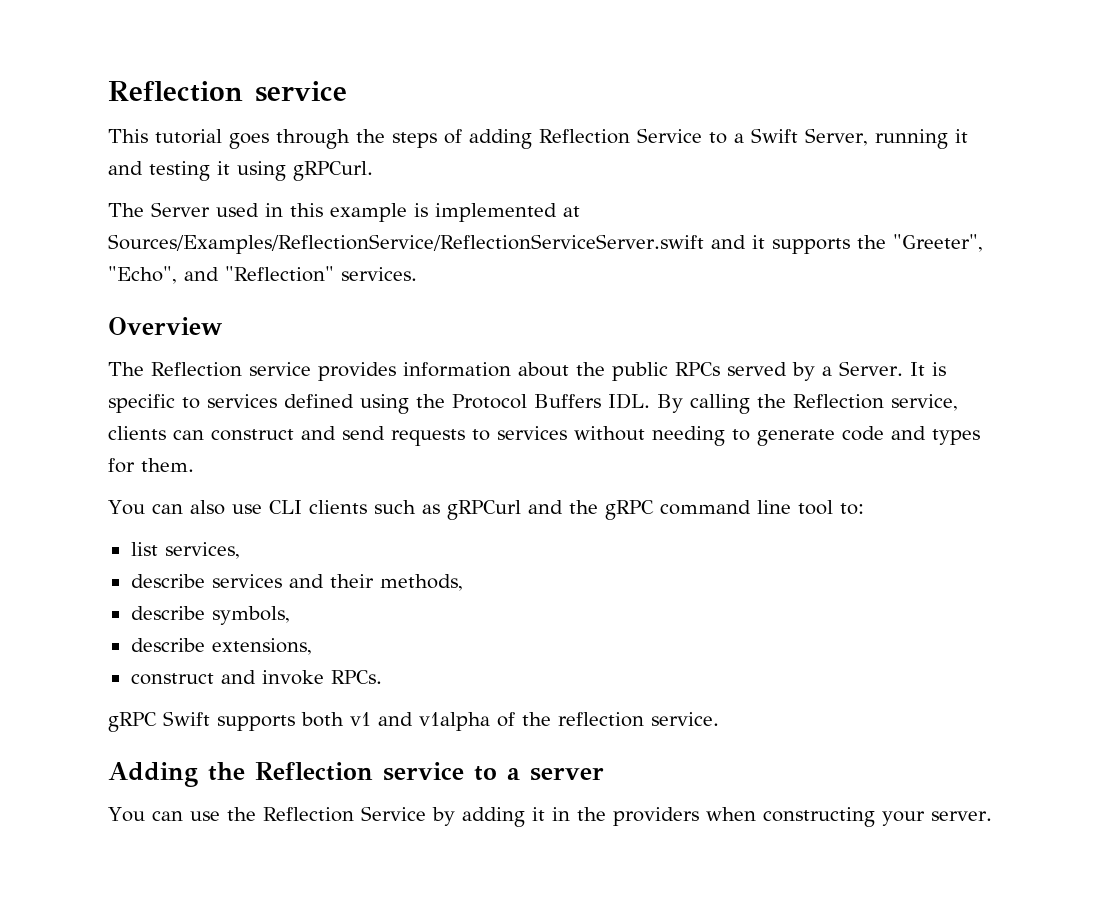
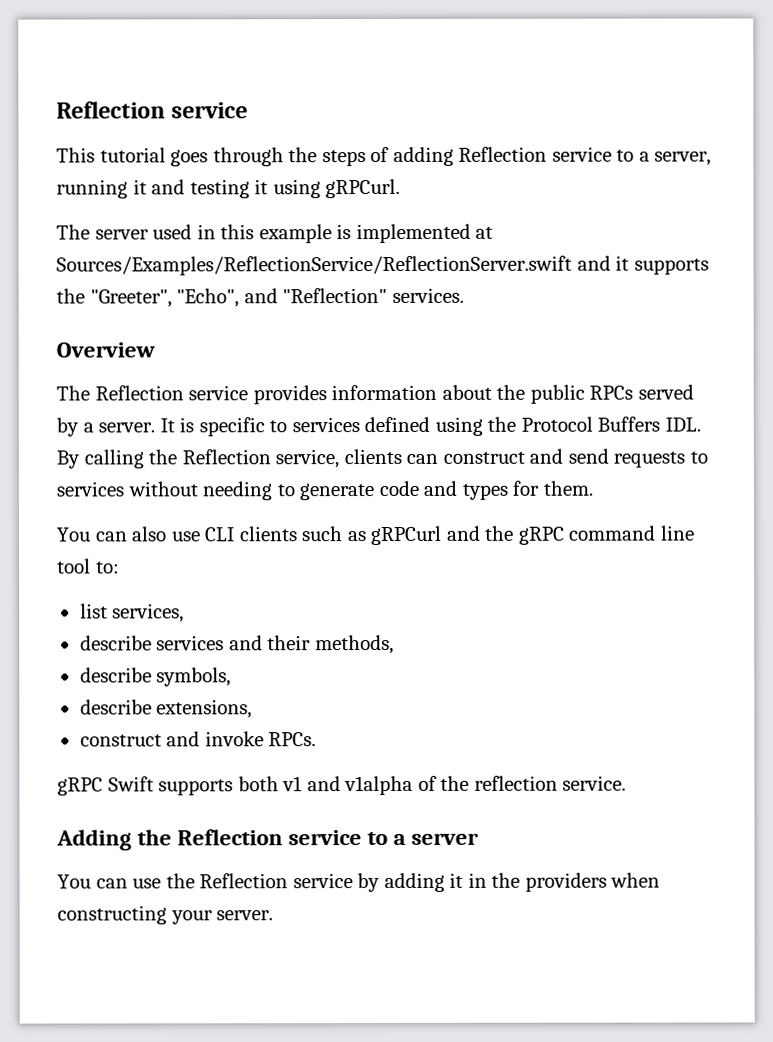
- This tutorial goes through the steps of adding Reflection Service to a Swift Server, running it and testing it using gRPCurl.
+ This tutorial goes through the steps of adding Reflection service to a server, running it and testing it using gRPCurl.
- The Server used in this example is implemented at Sources/Examples/ReflectionService/ReflectionServiceServer.swift and it supports the "Greeter", "Echo", and "Reflection" services.
+ The server used in this example is implemented at Sources/Examples/ReflectionService/ReflectionServer.swift and it supports the "Greeter", "Echo", and "Reflection" services.
- The Reflection service provides information about the public RPCs served by a Server.
+ The Reflection service provides information about the public RPCs served by a server.
- You can use the Reflection Service by adding it in the providers when constructing your server.
+ You can use the Reflection service by adding it in the providers when constructing your server.

